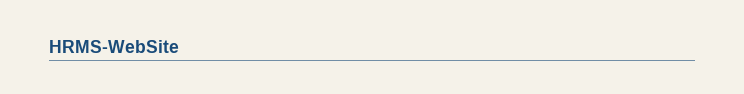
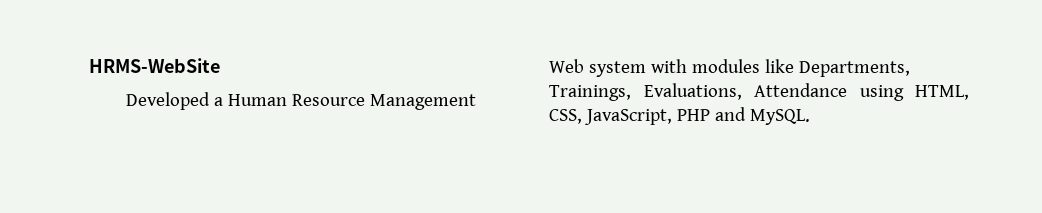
+ Developed a Human Resource Management Web system with modules like Departments, Trainings, Evaluations, Attendance using HTML, CSS, JavaScript, PHP and MySQL.

